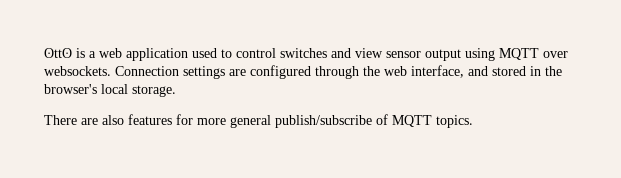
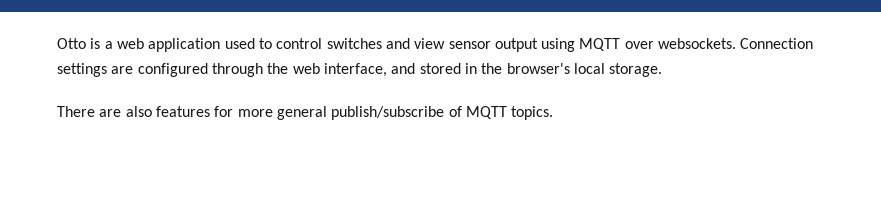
- ʘttʘ is a web application used to control switches and view sensor output using MQTT over websockets.
+ Otto is a web application used to control switches and view sensor output using MQTT over websockets.

